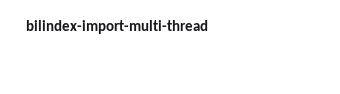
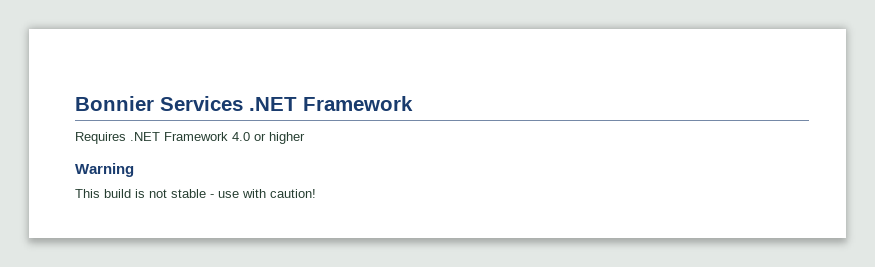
- bilindex-import-multi-thread
+ Bonnier Services .NET Framework
+ Requires .NET Framework 4.0 or higher
+ Warning
+ This build is not stable - use with caution!

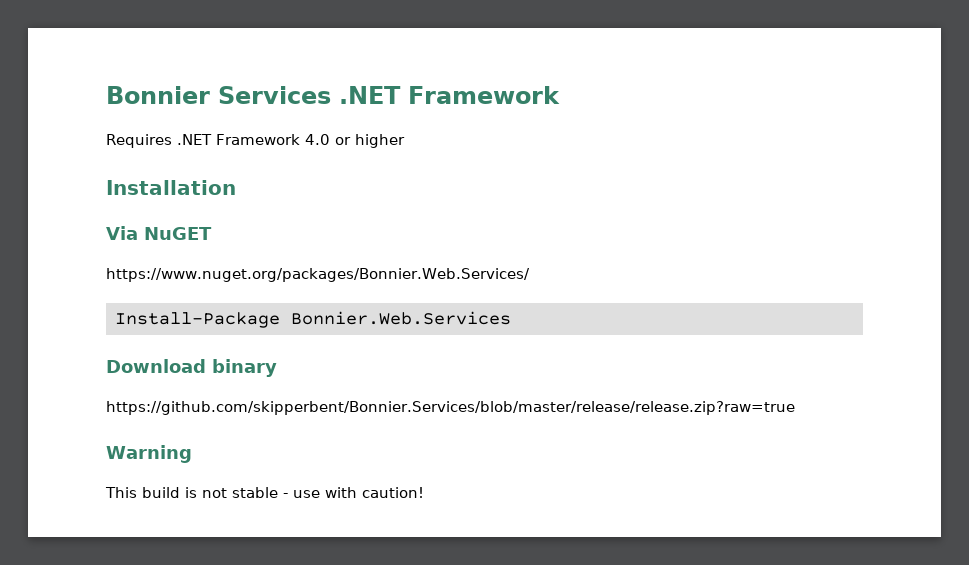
+ Installation
+ Via NuGET
+ https://www.nuget.org/packages/Bonnier.Web.Services/
+ Install-Package Bonnier.Web.Services
+ Download binary
+ https://github.com/skipperbent/Bonnier.Services/blob/master/release/release.zip?raw=true

